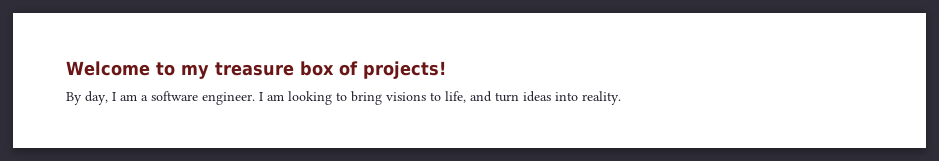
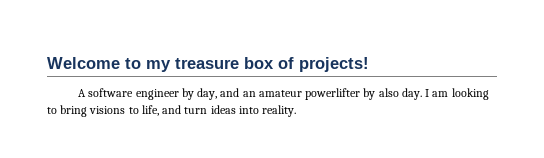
- By day, I am a software engineer.
+ A software engineer by day, and an amateur powerlifter by also day.

